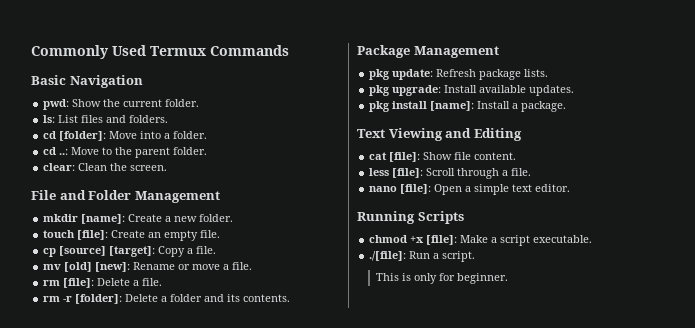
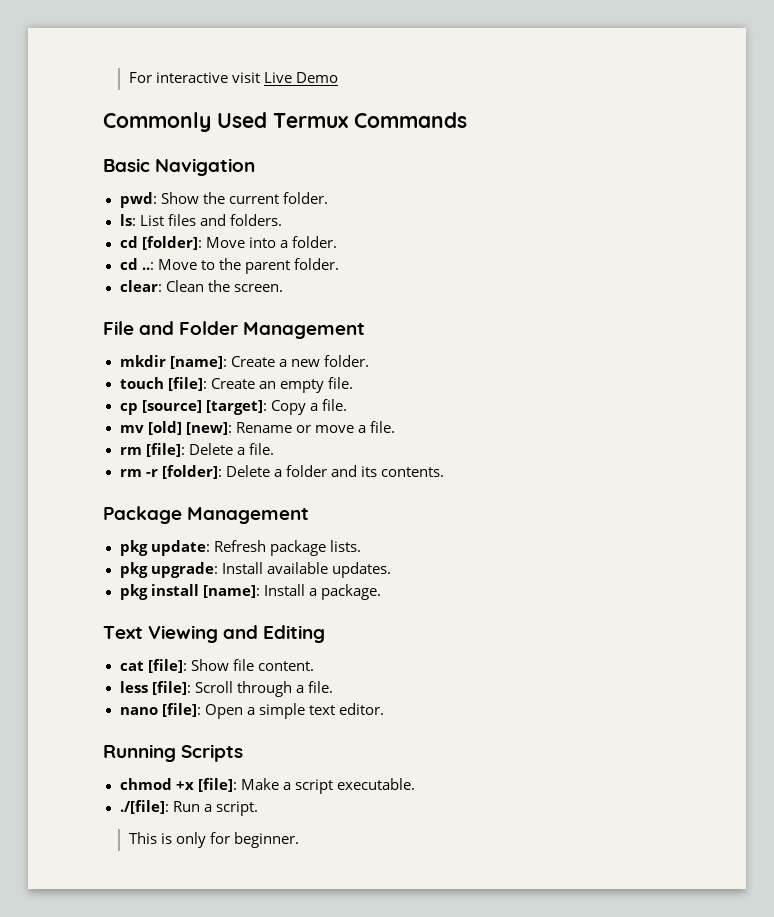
+ For interactive visit Live Demo

